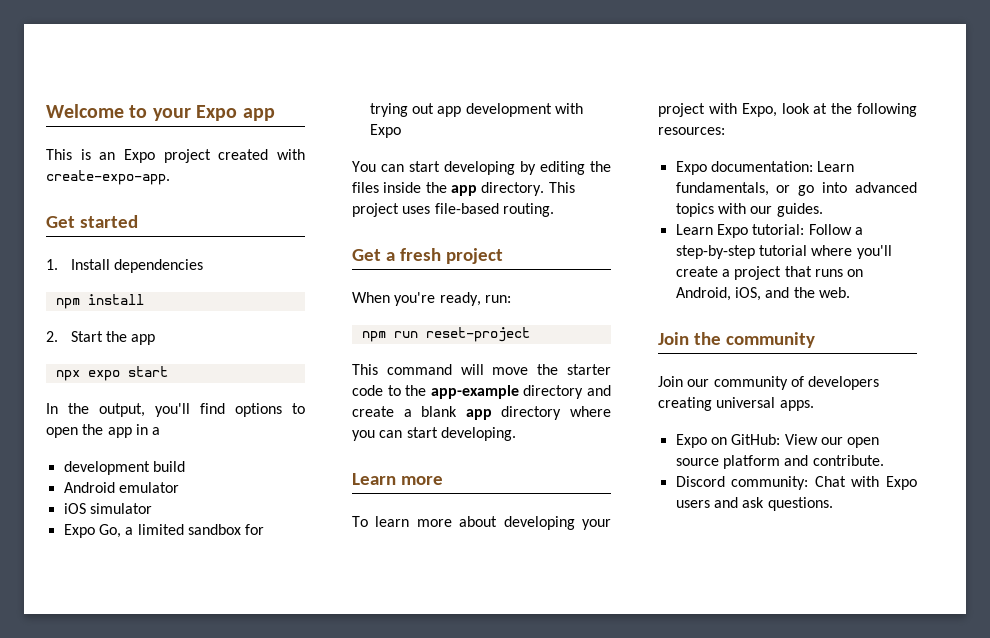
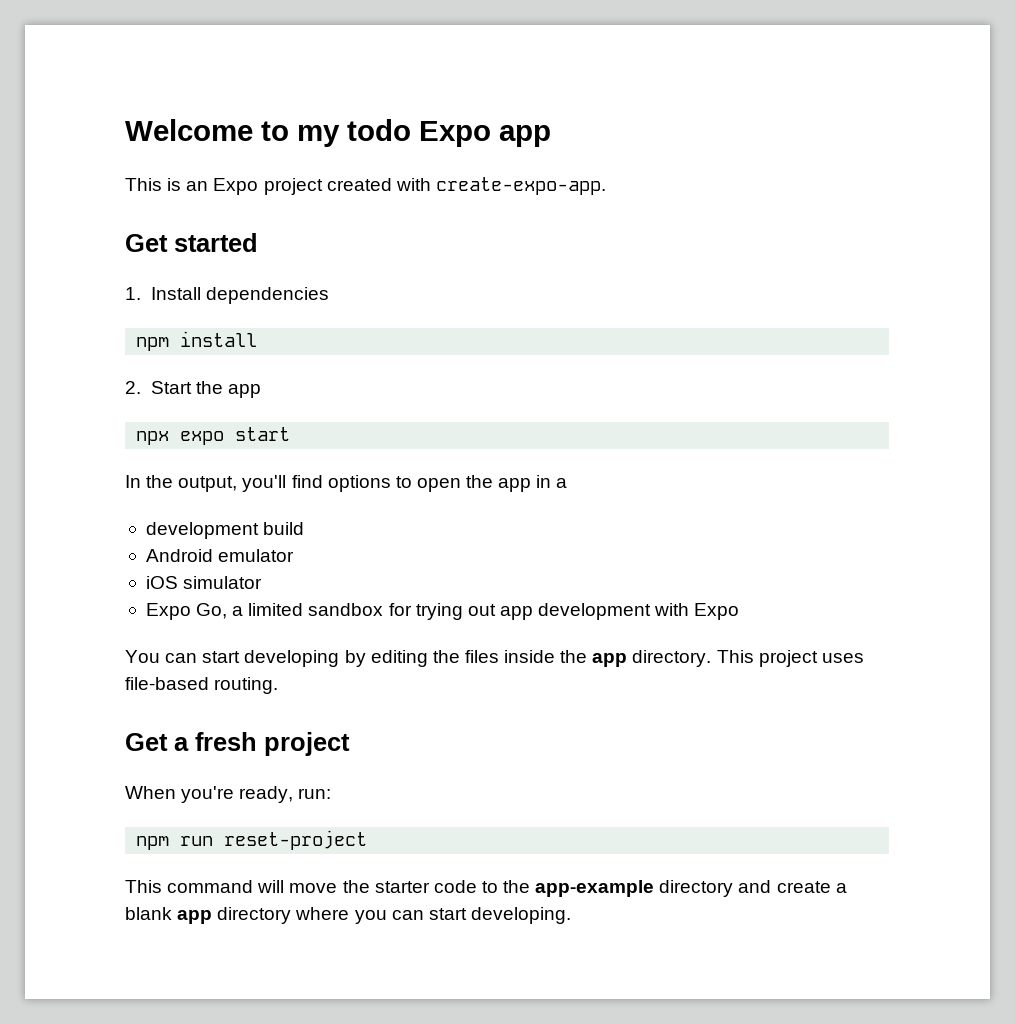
- Welcome to your Expo app
+ Welcome to my todo Expo app
- Learn more
- To learn more about developing your project with Expo, look at the following resources:
- Expo documentation: Learn fundamentals, or go into advanced topics with our guides.
- Learn Expo tutorial: Follow a step-by-step tutorial where you'll create a project that runs on Android, iOS, and the web.
- Join the community
- Join our community of developers creating universal apps.
- Expo on GitHub: View our open source platform and contribute.
- Discord community: Chat with Expo users and ask questions.

